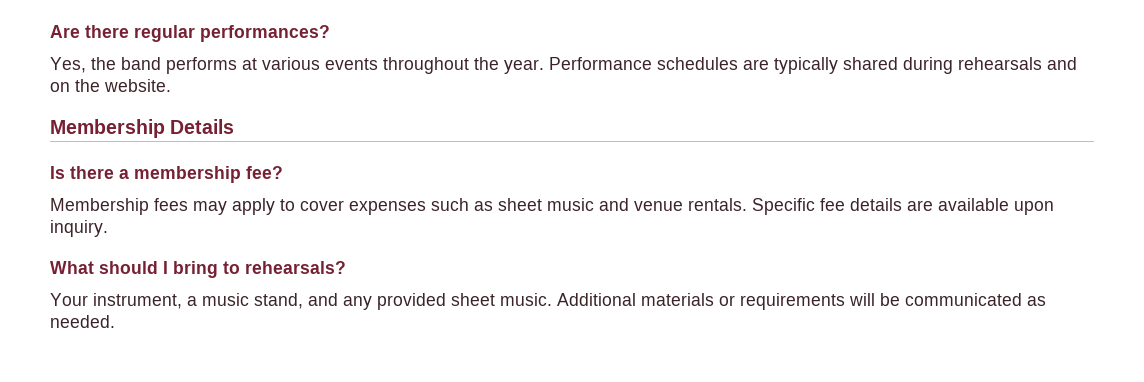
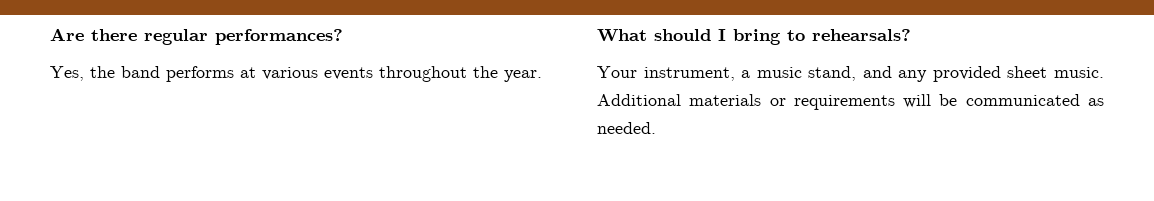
- Performance schedules are typically shared during rehearsals and on the website.
- Membership Details
- Is there a membership fee?
- Membership fees may apply to cover expenses such as sheet music and venue rentals. Specific fee details are available upon inquiry.

